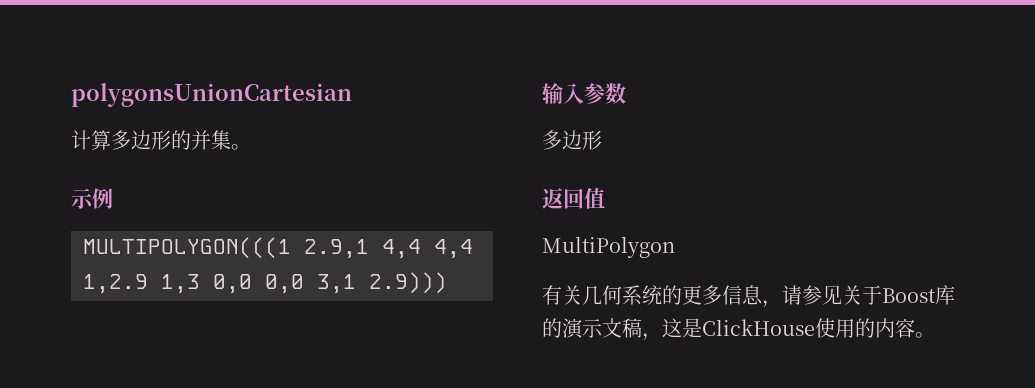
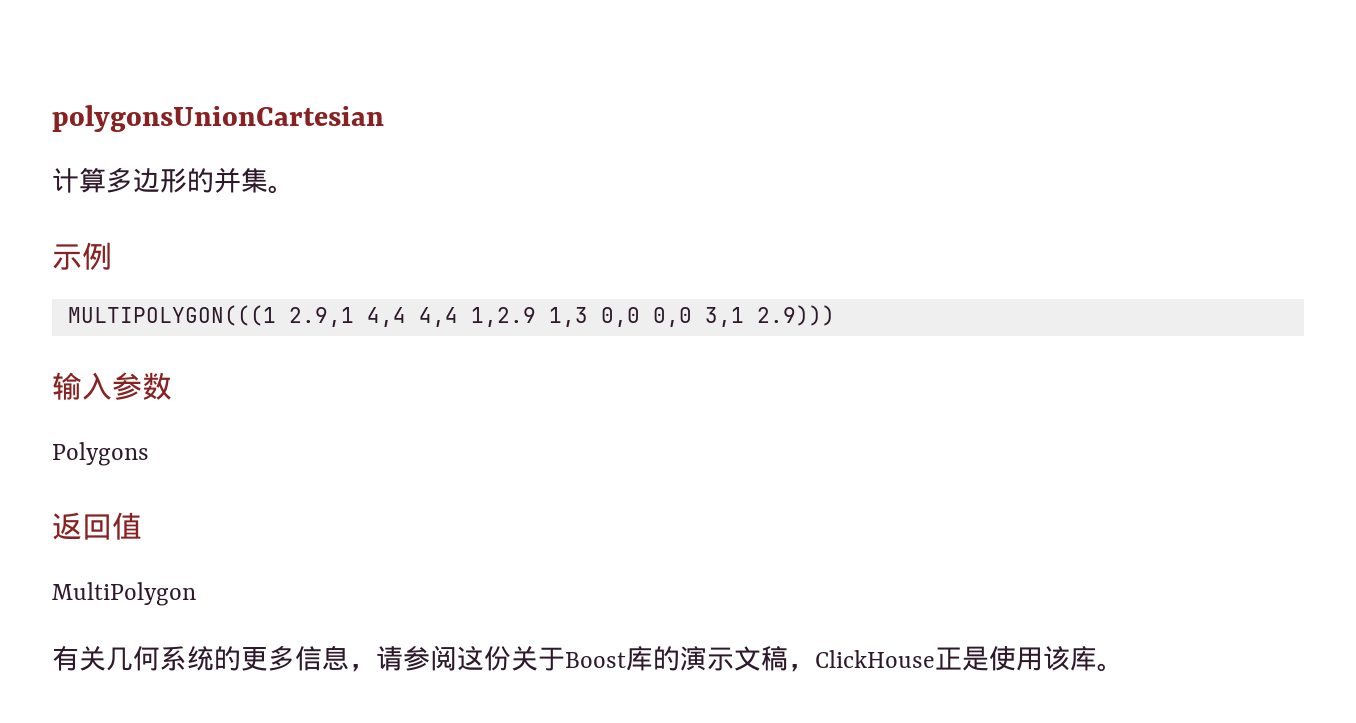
  输入参数
- 多边形
+ Polygons
- 有关几何系统的更多信息，请参见关于Boost库的演示文稿，这是ClickHouse使用的内容。
+ 有关几何系统的更多信息，请参阅这份关于Boost库的演示文稿，ClickHouse正是使用该库。

